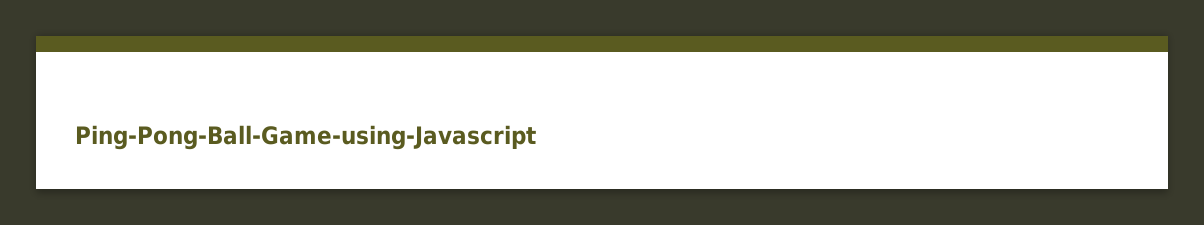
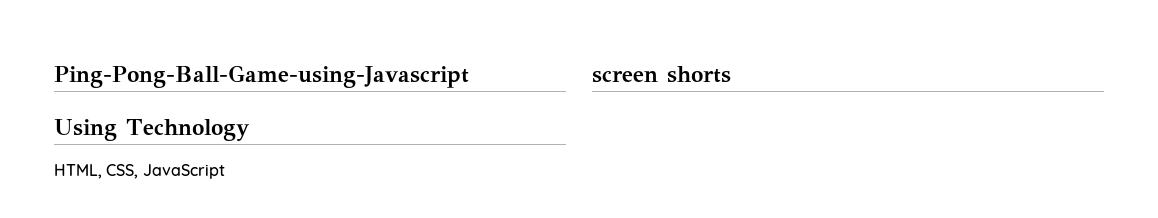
+ Using Technology
+ HTML, CSS, JavaScript
+ screen shorts

